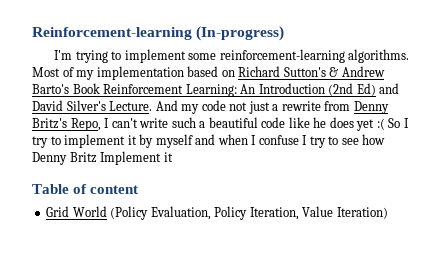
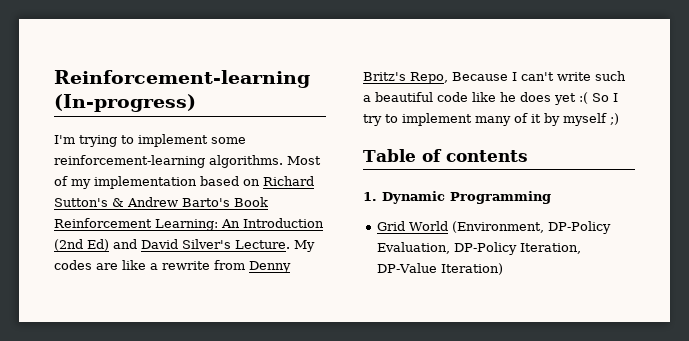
- And my code not just a rewrite from Denny Britz's Repo, I can't write such a beautiful code like he does yet :( So I try to implement it by myself and when I confuse I try to see how Denny Britz Implement it
- Table of content
- Grid World (Policy Evaluation, Policy Iteration, Value Iteration)
+ My codes are like a rewrite from Denny Britz's Repo, Because I can't write such a beautiful code like he does yet :( So I try to implement many of it by myself ;)
+ Table of contents
+ 1. Dynamic Programming
+ Grid World (Environment, DP-Policy Evaluation, DP-Policy Iteration, DP-Value Iteration)

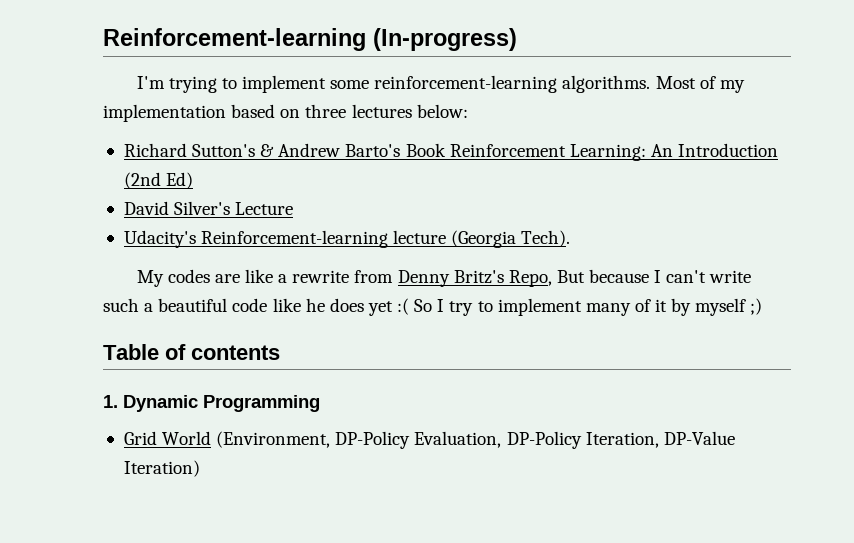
- Most of my implementation based on Richard Sutton's & Andrew Barto's Book Reinforcement Learning: An Introduction (2nd Ed) and David Silver's Lecture. My codes are like a rewrite from Denny Britz's Repo, Because I can't write such a beautiful code like he does yet :( So I try to implement many of it by myself ;)
+ Most of my implementation based on three lectures below:
+ Richard Sutton's & Andrew Barto's Book Reinforcement Learning: An Introduction (2nd Ed)
+ David Silver's Lecture
+ Udacity's Reinforcement-learning lecture (Georgia Tech).
+ My codes are like a rewrite from Denny Britz's Repo, But because I can't write such a beautiful code like he does yet :( So I try to implement many of it by myself ;)

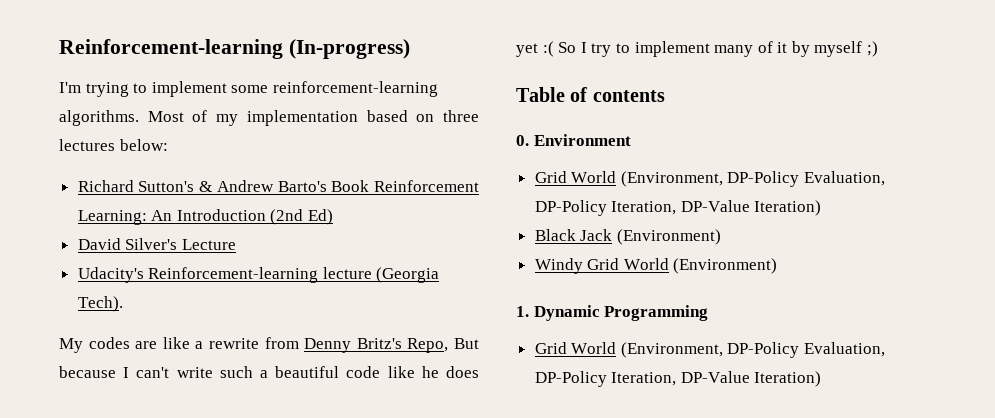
+ 0. Environment
+ Grid World (Environment, DP-Policy Evaluation, DP-Policy Iteration, DP-Value Iteration)
+ Black Jack (Environment)
+ Windy Grid World (Environment)

